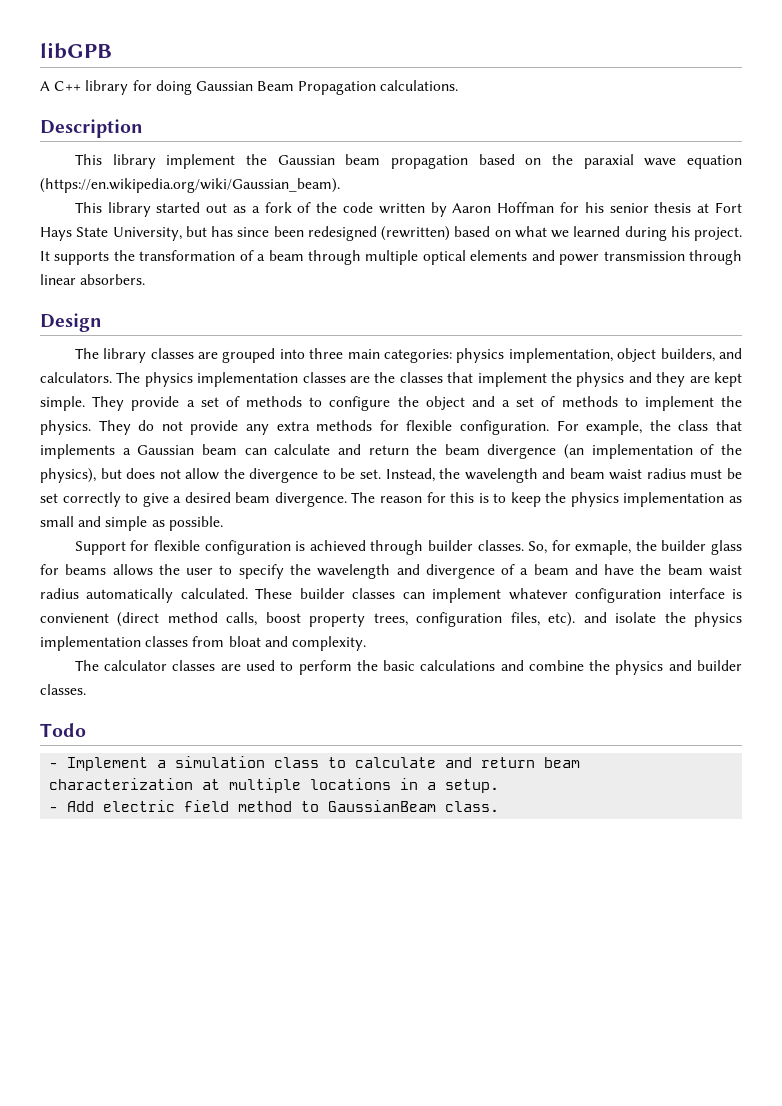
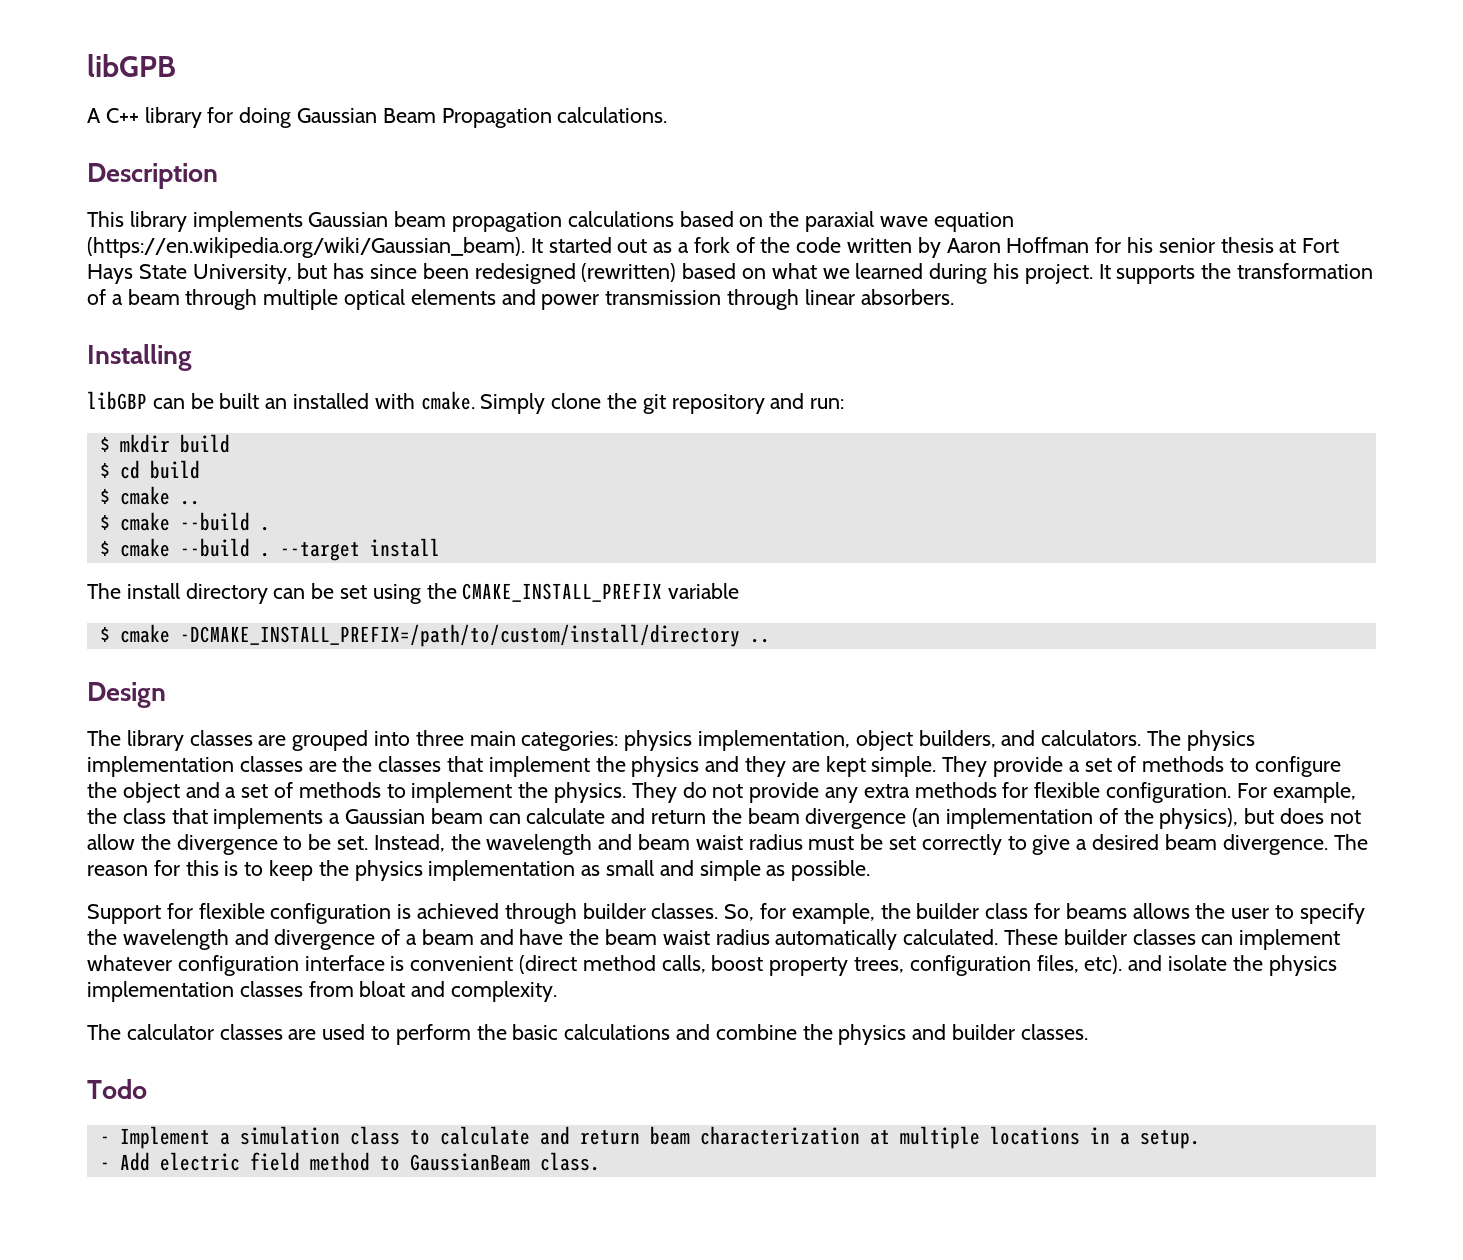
- This library implement the Gaussian beam propagation based on the paraxial wave equation (https://en.wikipedia.org/wiki/Gaussian_beam).
- This library started out as a fork of the code written by Aaron Hoffman for his senior thesis at Fort Hays State University, but has since been redesigned (rewritten) based on what we learned during his project.
+ This library implements Gaussian beam propagation calculations based on the paraxial wave equation (https://en.wikipedia.org/wiki/Gaussian_beam). It started out as a fork of the code written by Aaron Hoffman for his senior thesis at Fort Hays State University, but has since been redesigned (rewritten) based on what we learned during his project.
+ Installing
+ libGBP can be built an installed with cmake. Simply clone the git repository and run:
+ $ mkdir build
+ $ cd build
+ $ cmake ..
+ $ cmake --build .
+ $ cmake --build . --target install
+ The install directory can be set using the CMAKE_INSTALL_PREFIX variable
+ $ cmake -DCMAKE_INSTALL_PREFIX=/path/to/custom/install/directory ..
- So, for exmaple, the builder glass for beams allows the user to specify the wavelength and divergence of a beam and have the beam waist radius automatically calculated.
+ So, for example, the builder class for beams allows the user to specify the wavelength and divergence of a beam and have the beam waist radius automatically calculated.
- These builder classes can implement whatever configuration interface is convienent (direct method calls, boost property trees, configuration files, etc). and isolate the physics implementation classes from bloat and complexity.
+ These builder classes can implement whatever configuration interface is convenient (direct method calls, boost property trees, configuration files, etc). and isolate the physics implementation classes from bloat and complexity.

